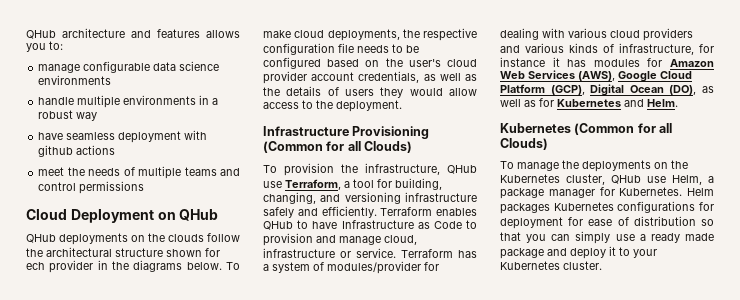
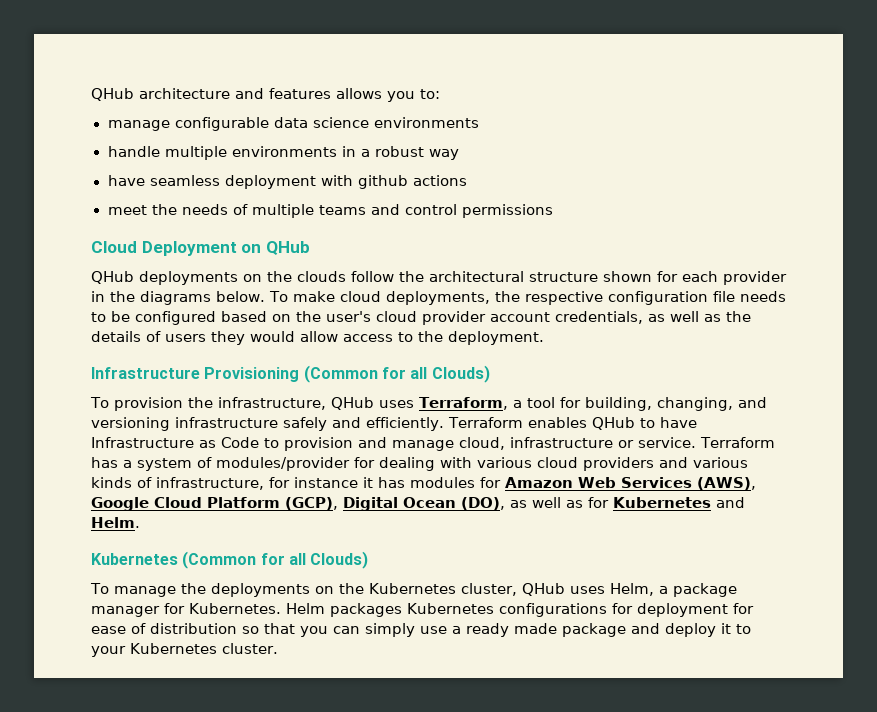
- QHub deployments on the clouds follow the architectural structure shown for ech provider in the diagrams below.
+ QHub deployments on the clouds follow the architectural structure shown for each provider in the diagrams below.
- To provision the infrastructure, QHub use Terraform, a tool for building, changing, and versioning infrastructure safely and efficiently.
+ To provision the infrastructure, QHub uses Terraform, a tool for building, changing, and versioning infrastructure safely and efficiently.
- To manage the deployments on the Kubernetes cluster, QHub use Helm, a package manager for Kubernetes.
+ To manage the deployments on the Kubernetes cluster, QHub uses Helm, a package manager for Kubernetes.

